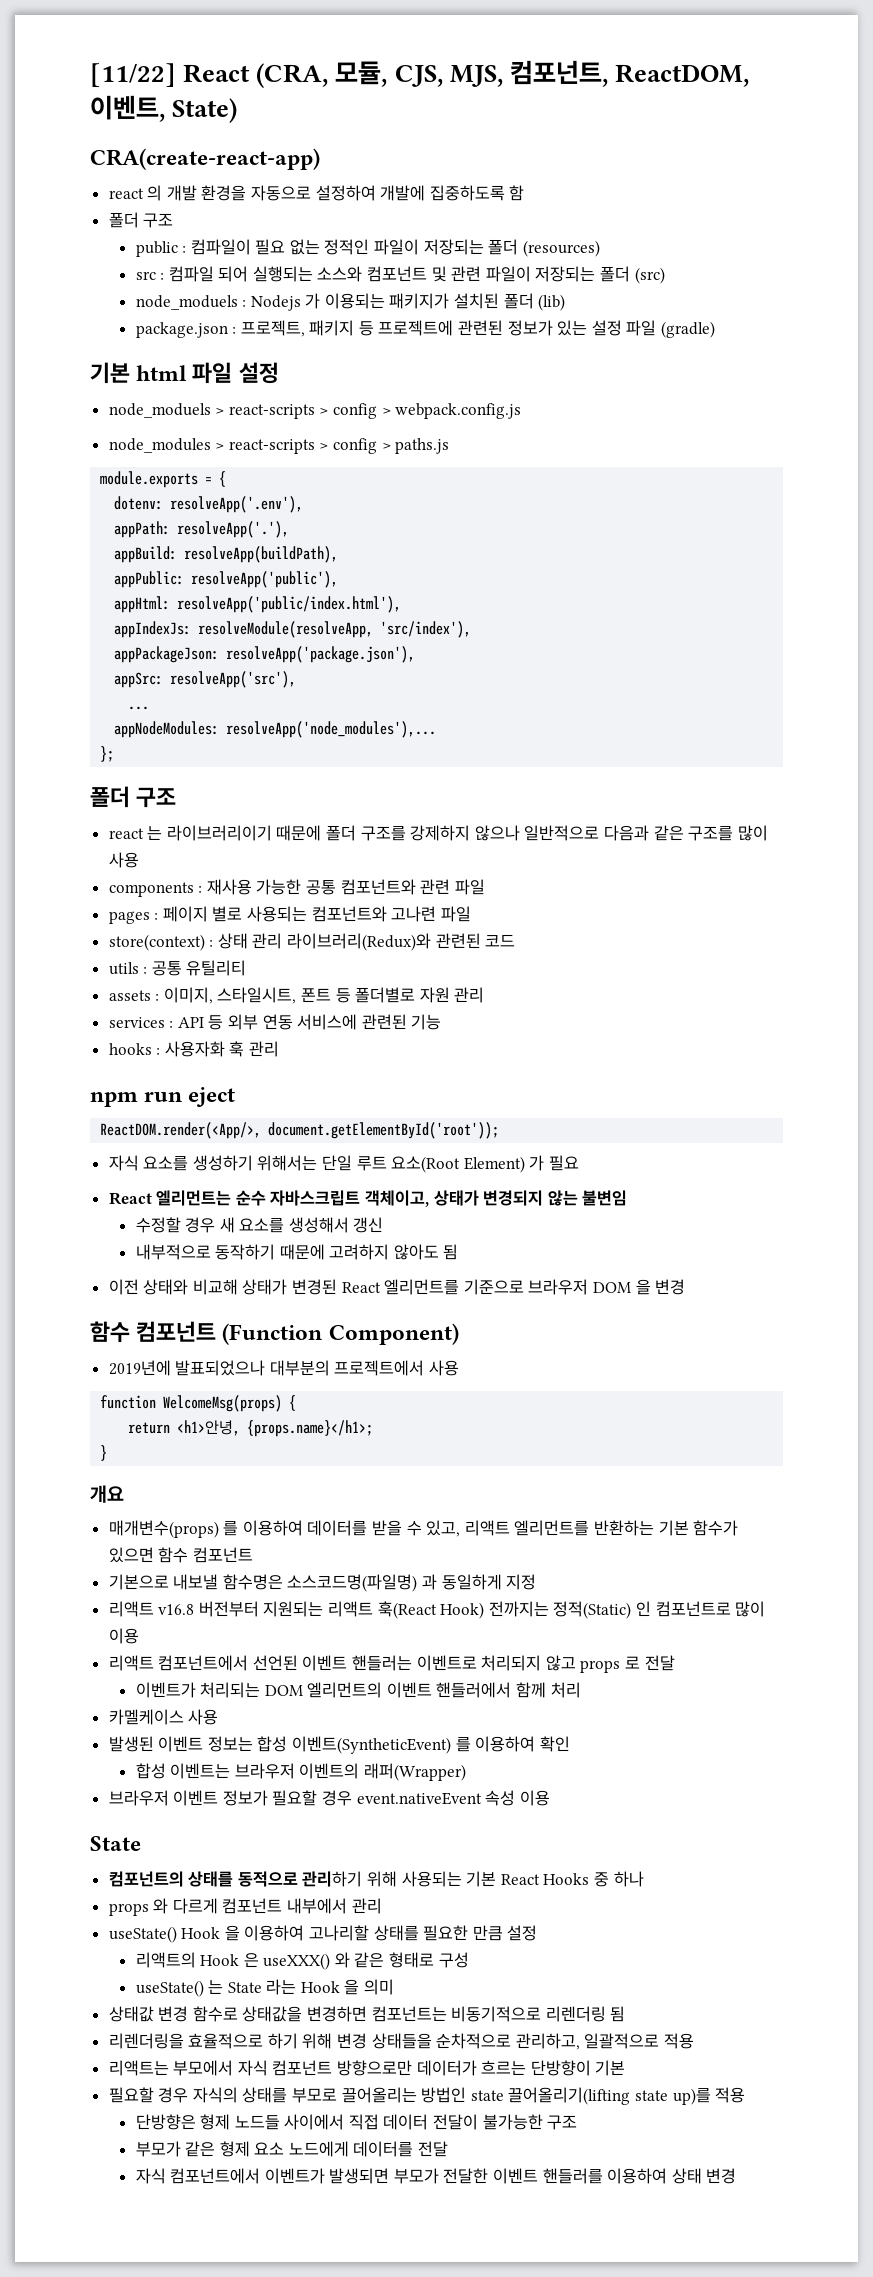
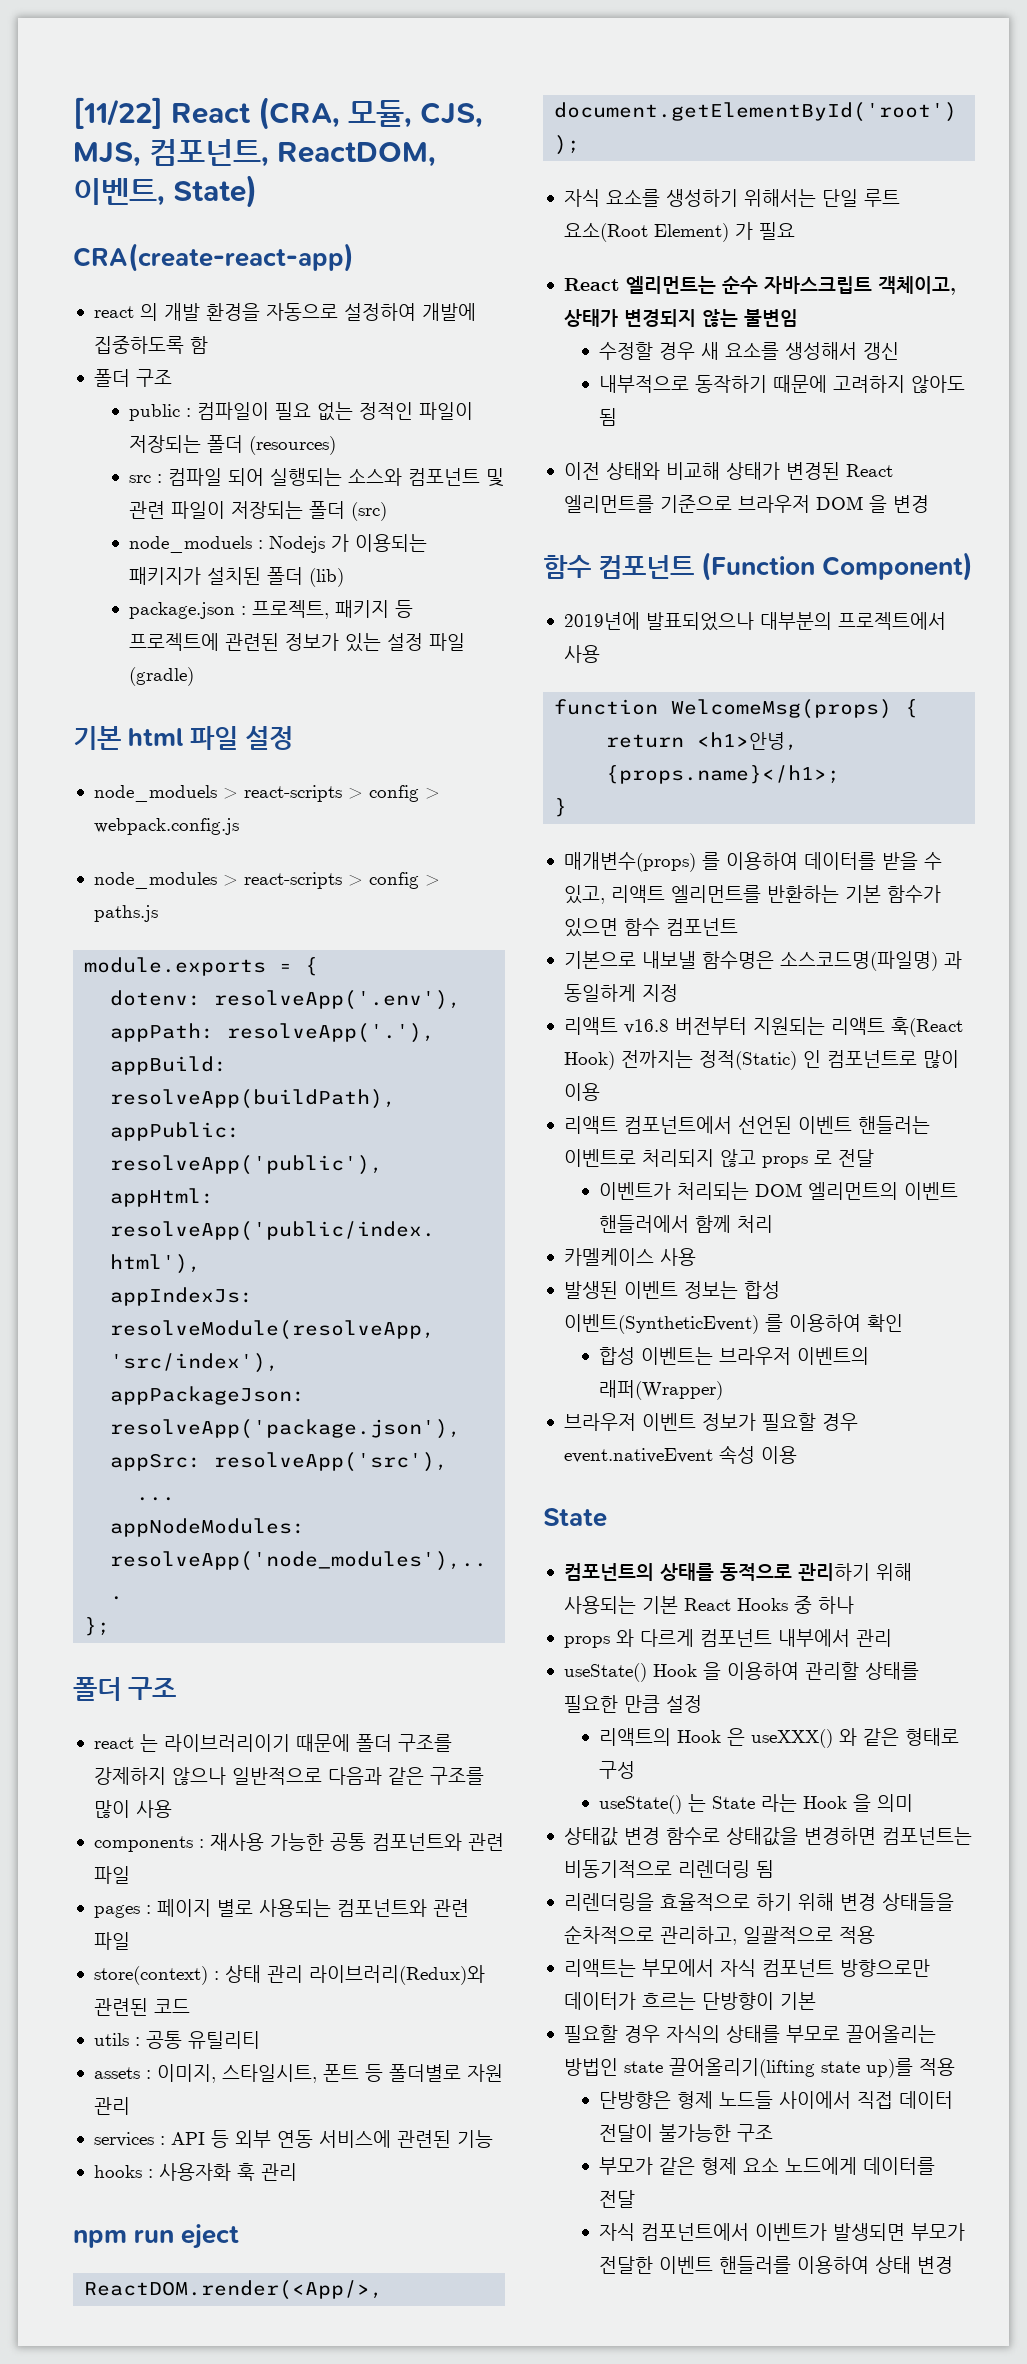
- pages : 페이지 별로 사용되는 컴포넌트와 고나련 파일
+ pages : 페이지 별로 사용되는 컴포넌트와 관련 파일
- 개요
- useState() Hook 을 이용하여 고나리할 상태를 필요한 만큼 설정
+ useState() Hook 을 이용하여 관리할 상태를 필요한 만큼 설정

